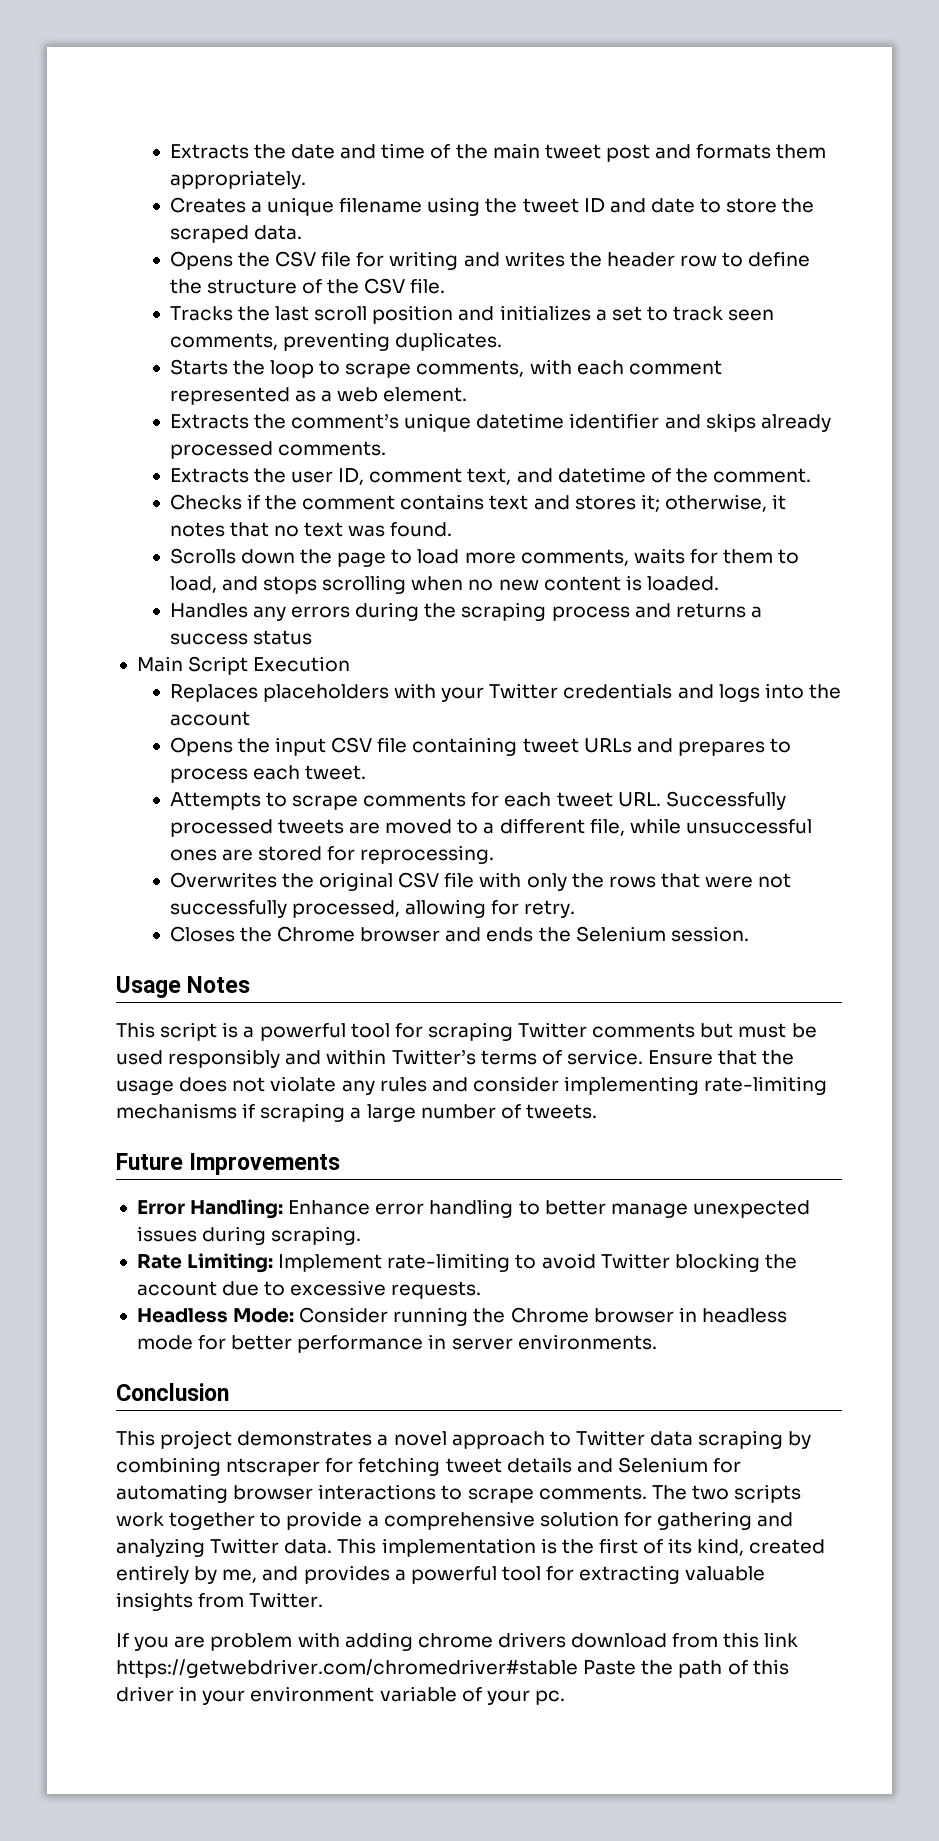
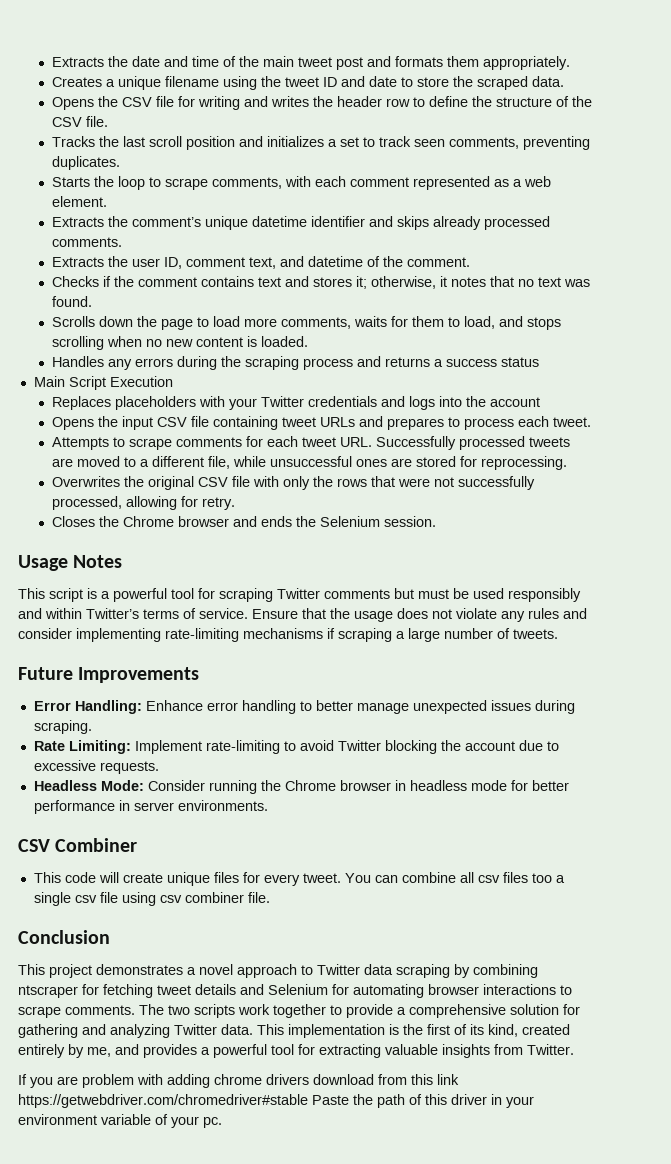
+ CSV Combiner
+ This code will create unique files for every tweet. You can combine all csv files too a single csv file using csv combiner file.

